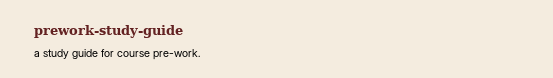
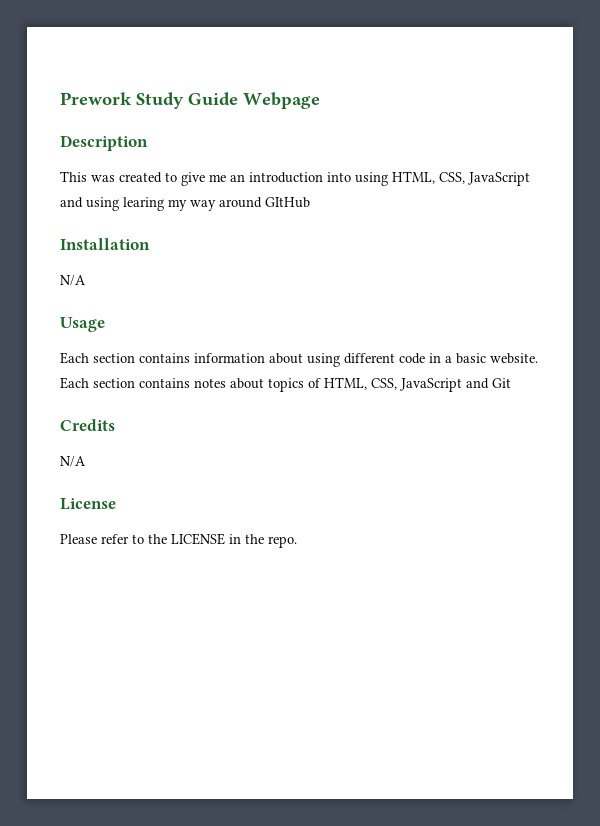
- prework-study-guide
- a study guide for course pre-work.
+ Prework Study Guide Webpage
+ Description
+ This was created to give me an introduction into using HTML, CSS, JavaScript and using learing my way around GItHub
+ Installation
+ N/A
+ Usage
+ Each section contains information about using different code in a basic website. Each section contains notes about topics of HTML, CSS, JavaScript and Git
+ Credits
+ N/A
+ License
+ Please refer to the LICENSE in the repo.

